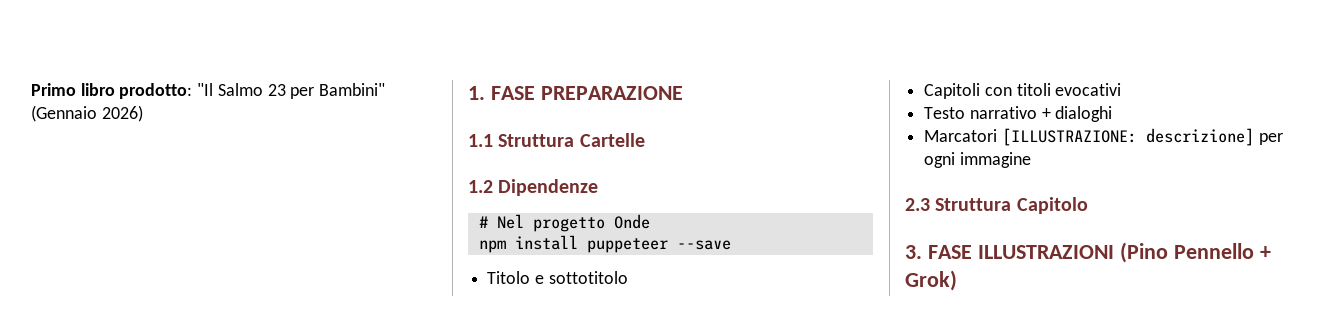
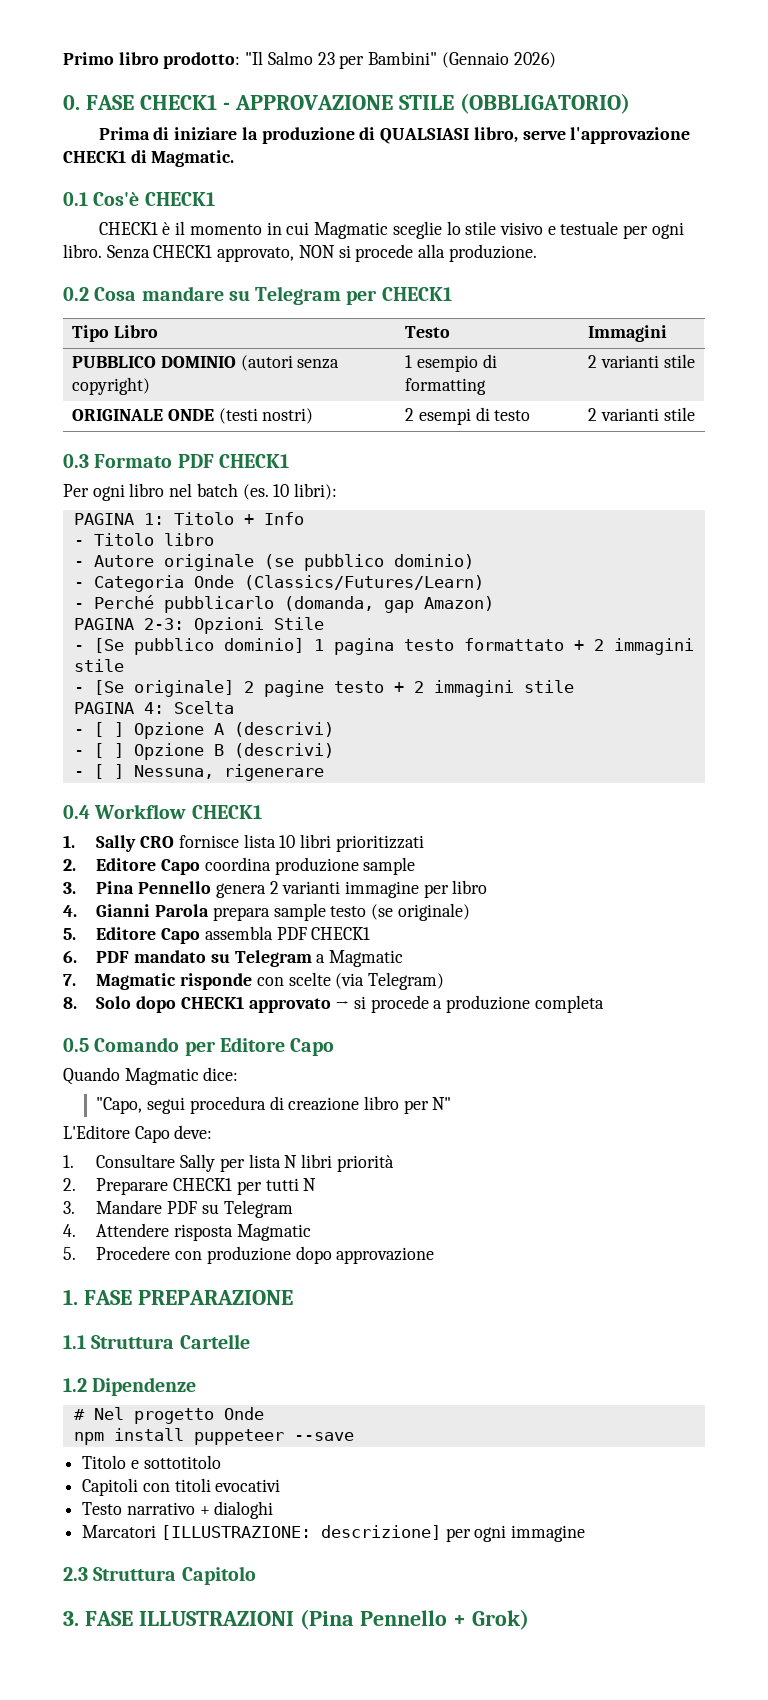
+ 0. FASE CHECK1 - APPROVAZIONE STILE (OBBLIGATORIO)
+ Prima di iniziare la produzione di QUALSIASI libro, serve l'approvazione CHECK1 di Magmatic.
+ 0.1 Cos'è CHECK1
+ CHECK1 è il momento in cui Magmatic sceglie lo stile visivo e testuale per ogni libro. Senza CHECK1 approvato, NON si procede alla produzione.
+ 0.2 Cosa mandare su Telegram per CHECK1
+ Tipo Libro | Testo | Immagini
+ PUBBLICO DOMINIO (autori senza copyright) | 1 esempio di formatting | 2 varianti stile
+ ORIGINALE ONDE (testi nostri) | 2 esempi di testo | 2 varianti stile
+ 0.3 Formato PDF CHECK1
+ Per ogni libro nel batch (es. 10 libri):
+ PAGINA 1: Titolo + Info
+ - Titolo libro
+ - Autore originale (se pubblico dominio)
+ - Categoria Onde (Classics/Futures/Learn)
+ - Perché pubblicarlo (domanda, gap Amazon)
+ PAGINA 2-3: Opzioni Stile
+ - [Se pubblico dominio] 1 pagina testo formattato + 2 immagini stile
+ - [Se originale] 2 pagine testo + 2 immagini stile
+ PAGINA 4: Scelta
+ - [ ] Opzione A (descrivi)
+ - [ ] Opzione B (descrivi)
+ - [ ] Nessuna, rigenerare
+ 0.4 Workflow CHECK1
+ 1. Sally CRO fornisce lista 10 libri prioritizzati
+ 2. Editore Capo coordina produzione sample
+ 3. Pina Pennello genera 2 varianti immagine per libro
+ 4. Gianni Parola prepara sample testo (se originale)
+ 5. Editore Capo assembla PDF CHECK1
+ 6. PDF mandato su Telegram a Magmatic
+ 7. Magmatic risponde con scelte (via Telegram)
+ 8. Solo dopo CHECK1 approvato → si procede a produzione completa
+ 0.5 Comando per Editore Capo
+ Quando Magmatic dice:
+ "Capo, segui procedura di creazione libro per N"
+ L'Editore Capo deve:
+ 1. Consultare Sally per lista N libri priorità
+ 2. Preparare CHECK1 per tutti N
+ 3. Mandare PDF su Telegram
+ 4. Attendere risposta Magmatic
+ 5. Procedere con produzione dopo approvazione
- 3. FASE ILLUSTRAZIONI (Pino Pennello + Grok)
+ 3. FASE ILLUSTRAZIONI (Pina Pennello + Grok)

